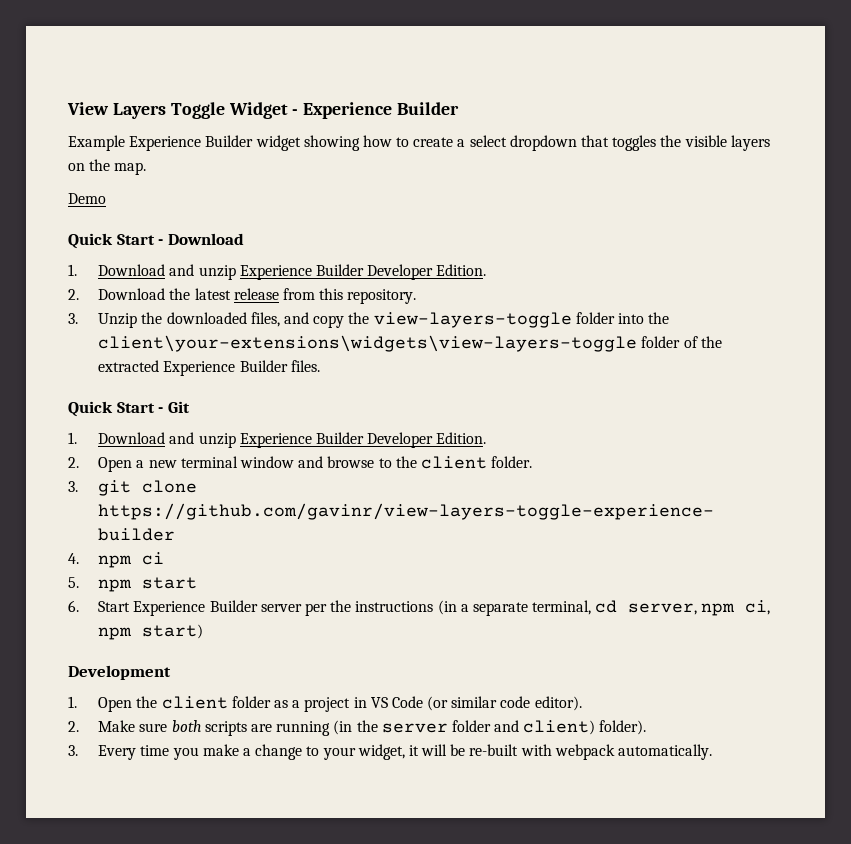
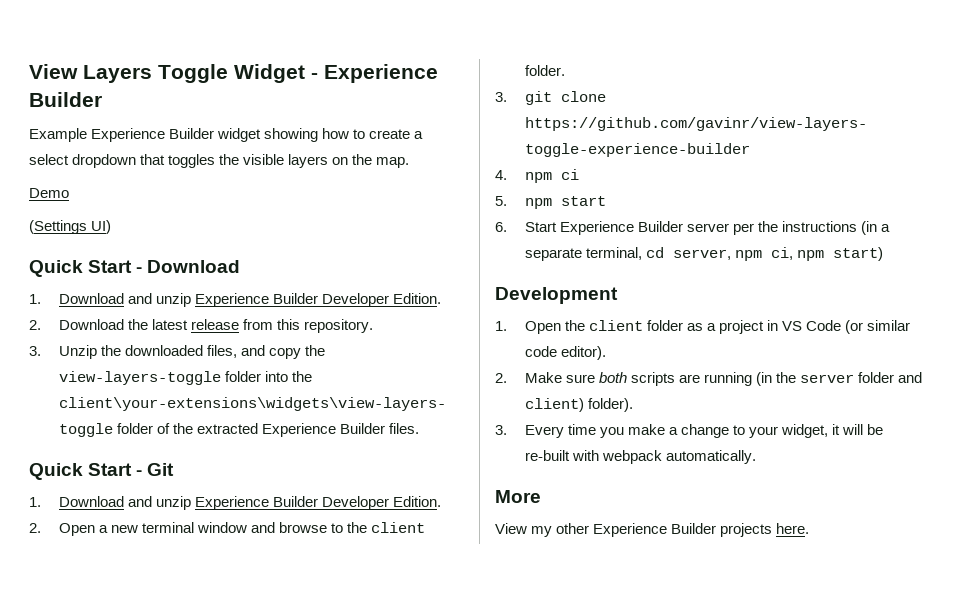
+ (Settings UI)
+ More
+ View my other Experience Builder projects here.

